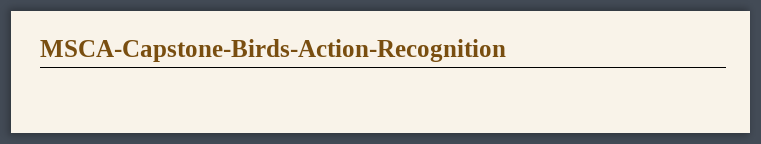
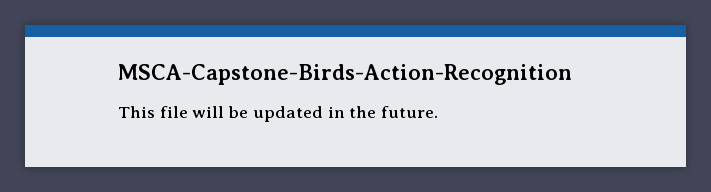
+ This file will be updated in the future.

